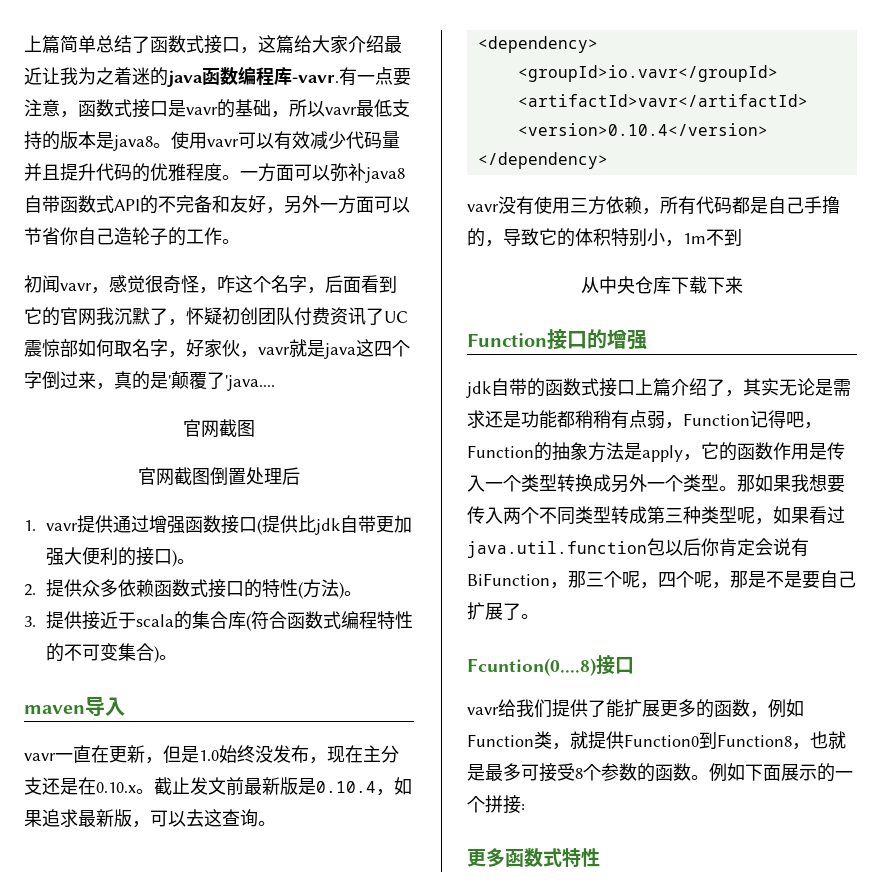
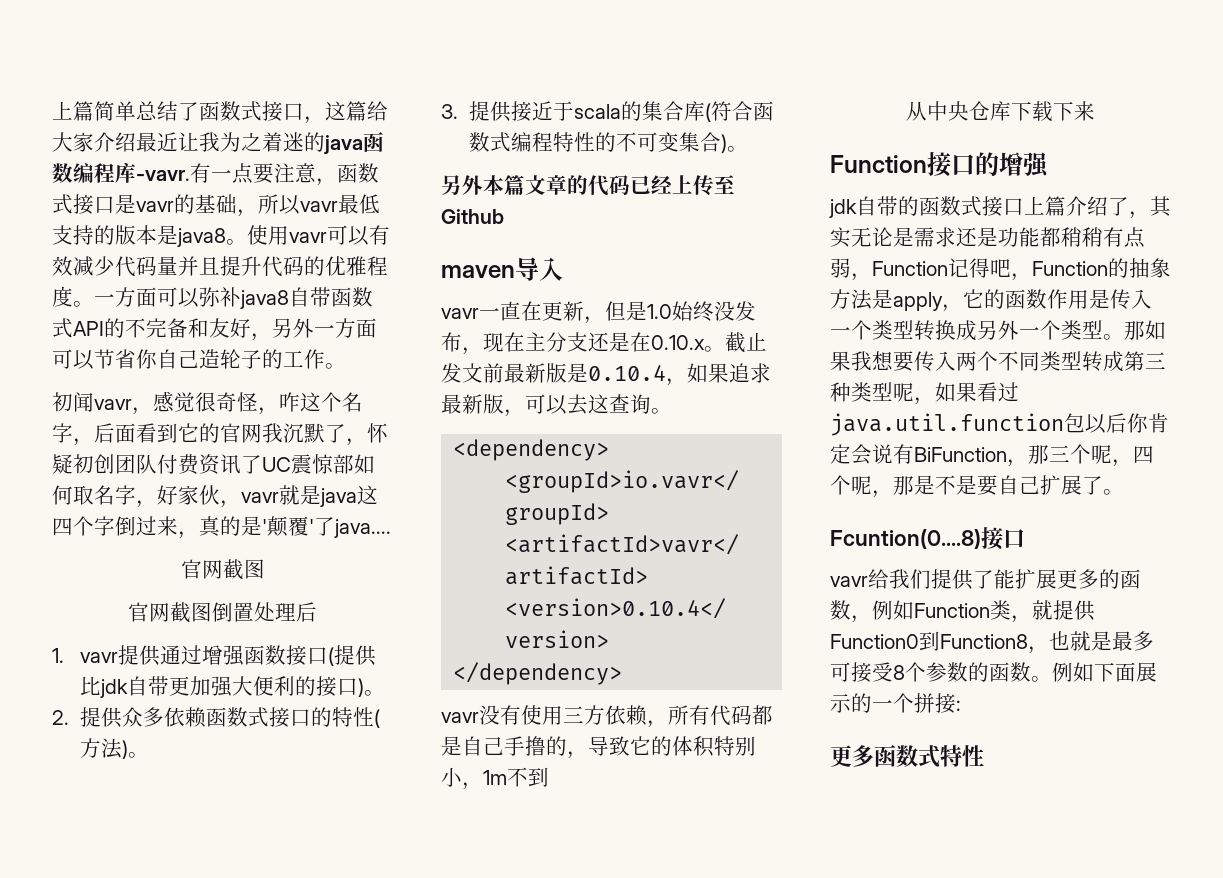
- 初闻vavr，感觉很奇怪，咋这个名字，后面看到它的官网我沉默了，怀疑初创团队付费资讯了UC震惊部如何取名字，好家伙，vavr就是java这四个字倒过来，真的是'颠覆了'java....
+ 初闻vavr，感觉很奇怪，咋这个名字，后面看到它的官网我沉默了，怀疑初创团队付费资讯了UC震惊部如何取名字，好家伙，vavr就是java这四个字倒过来，真的是'颠覆'了java....
+ 另外本篇文章的代码已经上传至Github

